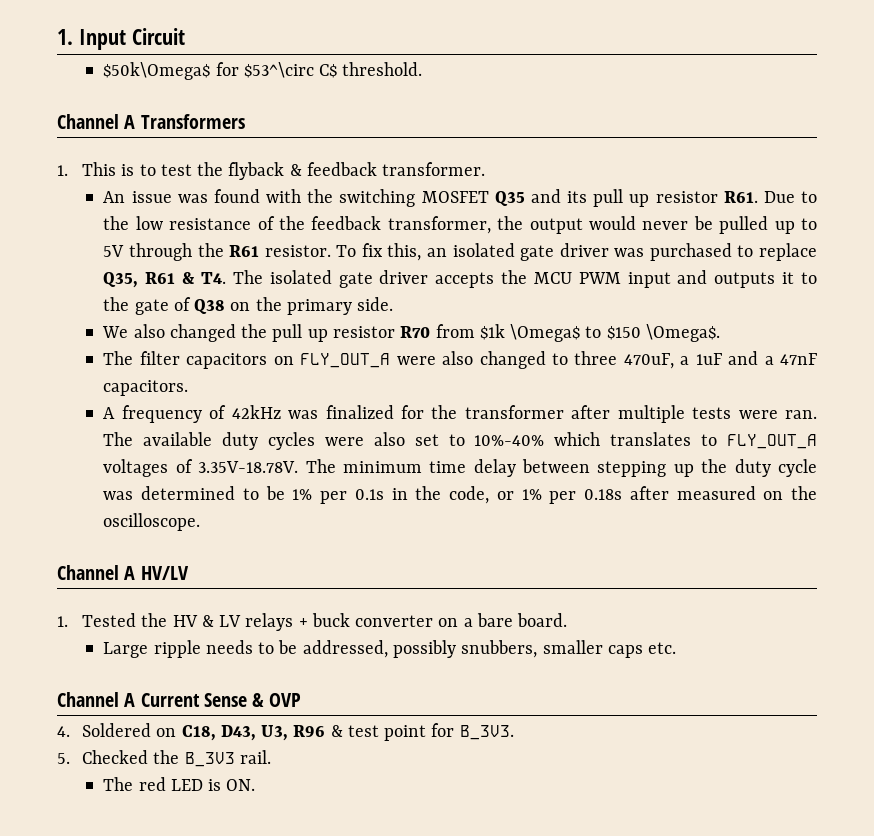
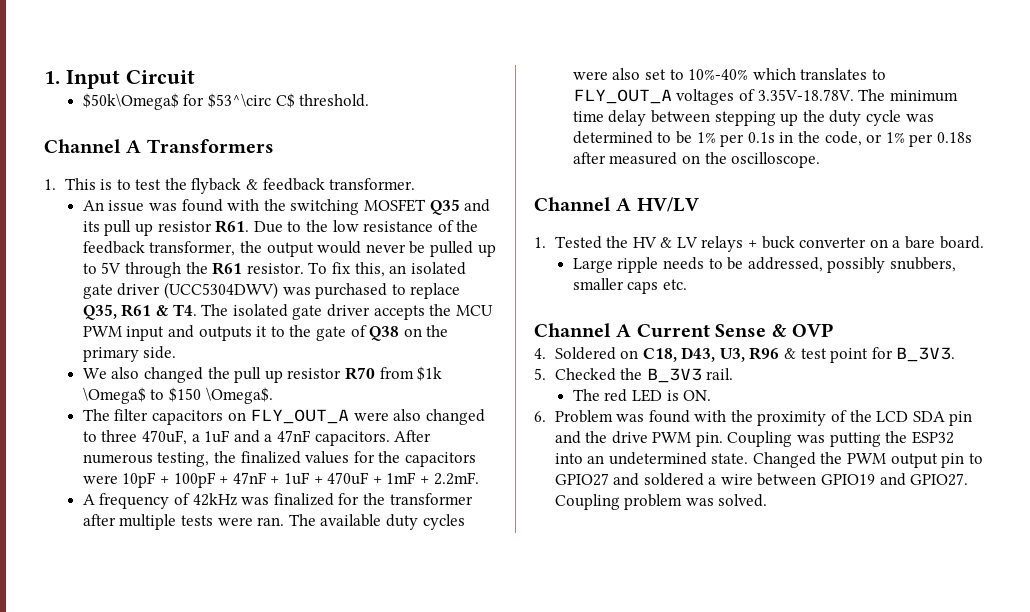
- To fix this, an isolated gate driver was purchased to replace Q35, R61 & T4. The isolated gate driver accepts the MCU PWM input and outputs it to the gate of Q38 on the primary side.
+ To fix this, an isolated gate driver (UCC5304DWV) was purchased to replace Q35, R61 & T4. The isolated gate driver accepts the MCU PWM input and outputs it to the gate of Q38 on the primary side.
+ After numerous testing, the finalized values for the capacitors were 10pF + 100pF + 47nF + 1uF + 470uF + 1mF + 2.2mF.
+ 6. Problem was found with the proximity of the LCD SDA pin and the drive PWM pin. Coupling was putting the ESP32 into an undetermined state. Changed the PWM output pin to GPIO27 and soldered a wire between GPIO19 and GPIO27. Coupling problem was solved.

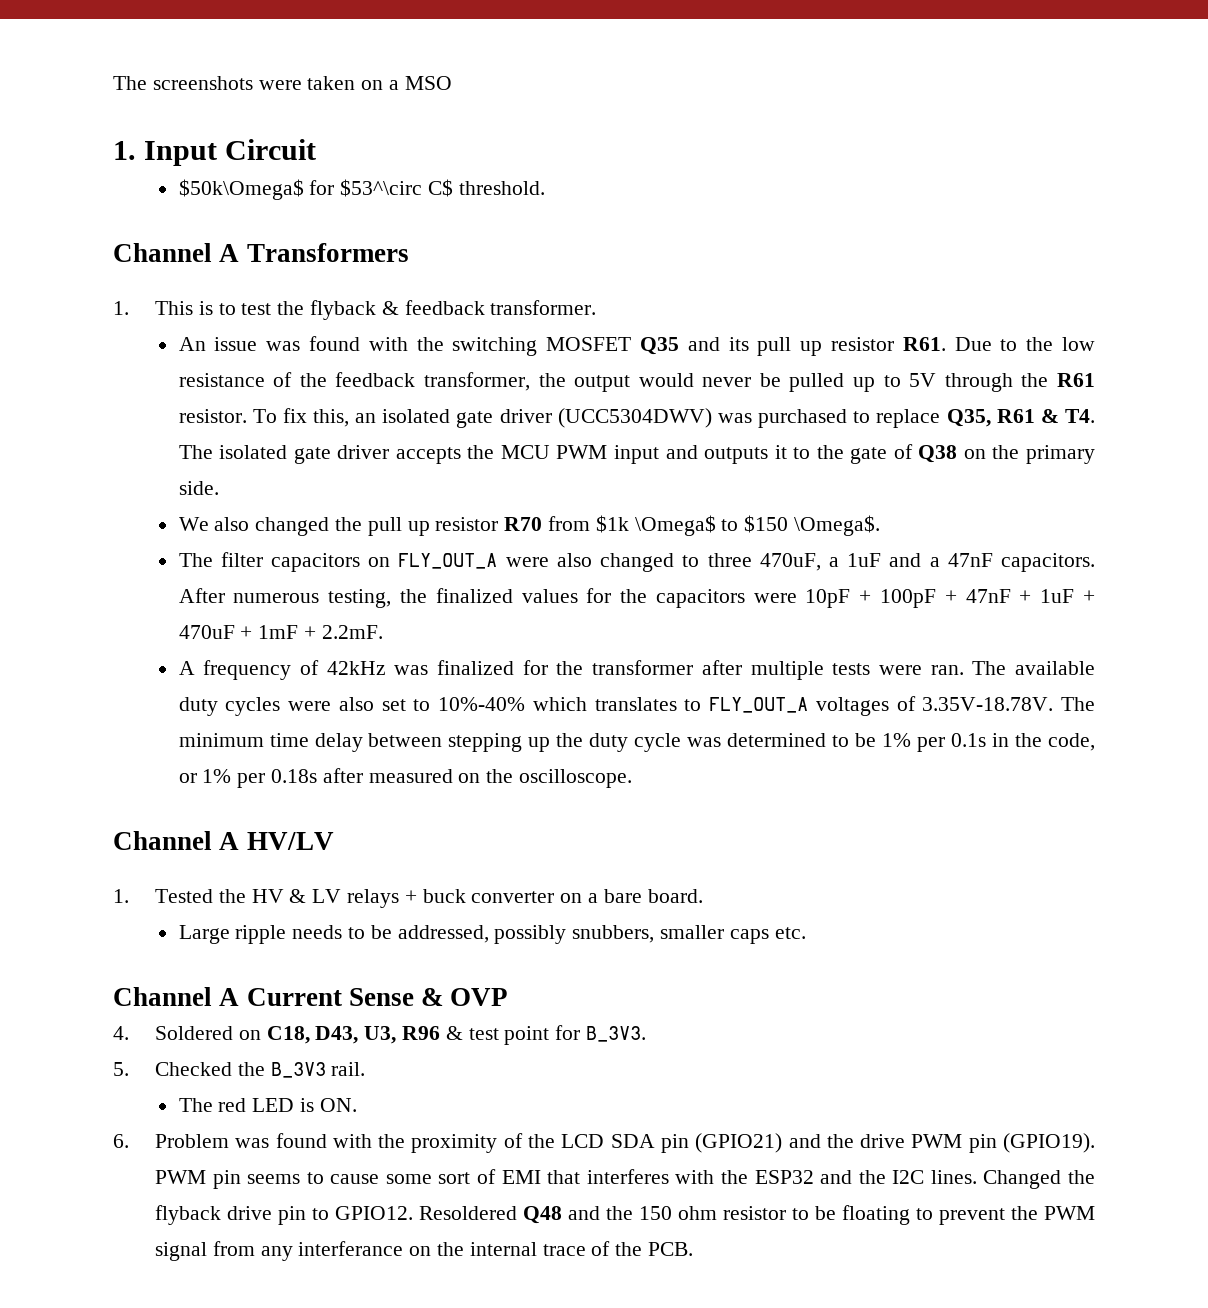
+ The screenshots were taken on a MSO
- 6. Problem was found with the proximity of the LCD SDA pin and the drive PWM pin. Coupling was putting the ESP32 into an undetermined state. Changed the PWM output pin to GPIO27 and soldered a wire between GPIO19 and GPIO27. Coupling problem was solved.
+ 6. Problem was found with the proximity of the LCD SDA pin (GPIO21) and the drive PWM pin (GPIO19). PWM pin seems to cause some sort of EMI that interferes with the ESP32 and the I2C lines. Changed the flyback drive pin to GPIO12. Resoldered Q48 and the 150 ohm resistor to be floating to prevent the PWM signal from any interferance on the internal trace of the PCB.

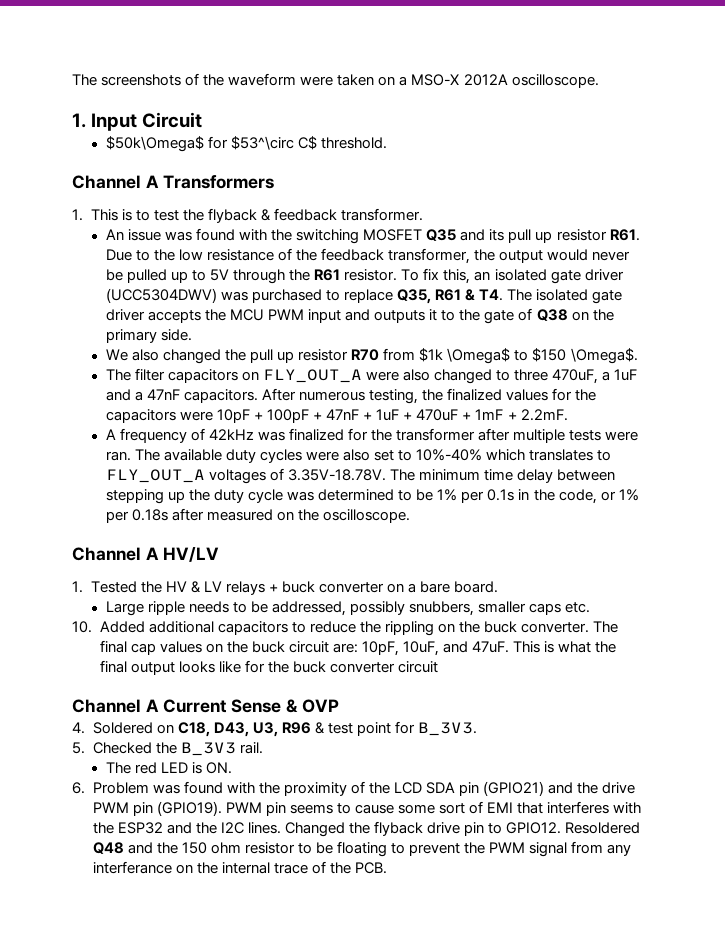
- The screenshots were taken on a MSO
+ The screenshots of the waveform were taken on a MSO-X 2012A oscilloscope.
+ 10. Added additional capacitors to reduce the rippling on the buck converter. The final cap values on the buck circuit are: 10pF, 10uF, and 47uF. This is what the final output looks like for the buck converter circuit

